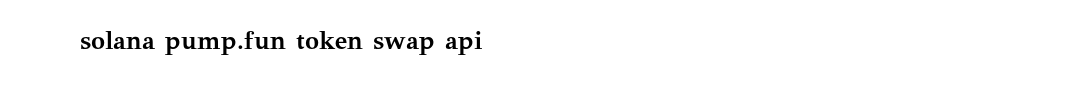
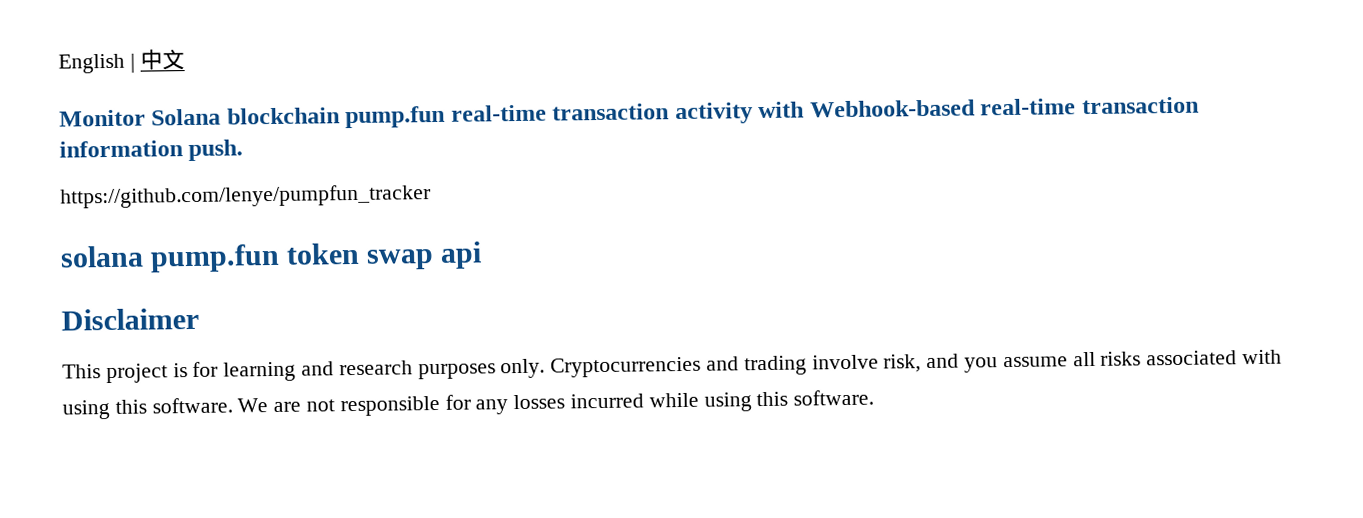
+ English | 中文
+ Monitor Solana blockchain pump.fun real-time transaction activity with Webhook-based real-time transaction information push.
+ https://github.com/lenye/pumpfun_tracker
+ Disclaimer
+ This project is for learning and research purposes only. Cryptocurrencies and trading involve risk, and you assume all risks associated with using this software. We are not responsible for any losses incurred while using this software.

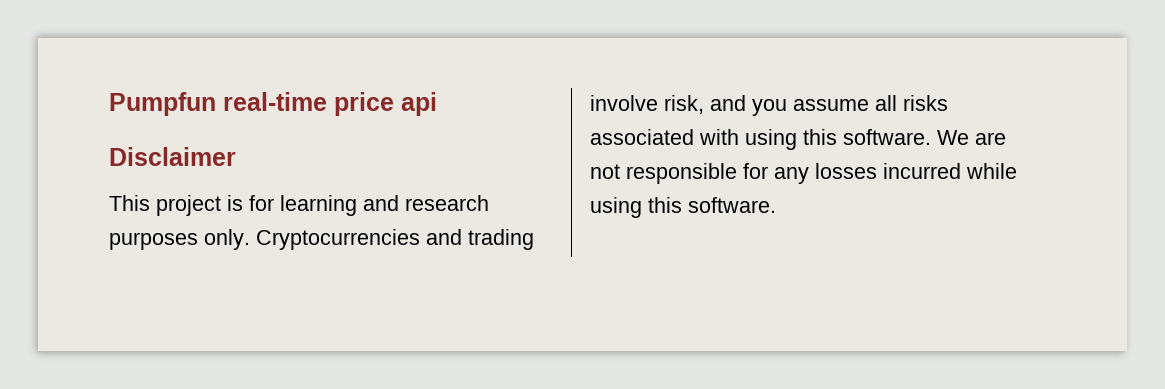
- English | 中文
- Monitor Solana blockchain pump.fun real-time transaction activity with Webhook-based real-time transaction information push.
- https://github.com/lenye/pumpfun_tracker
- solana pump.fun token swap api
+ Pumpfun real-time price api

